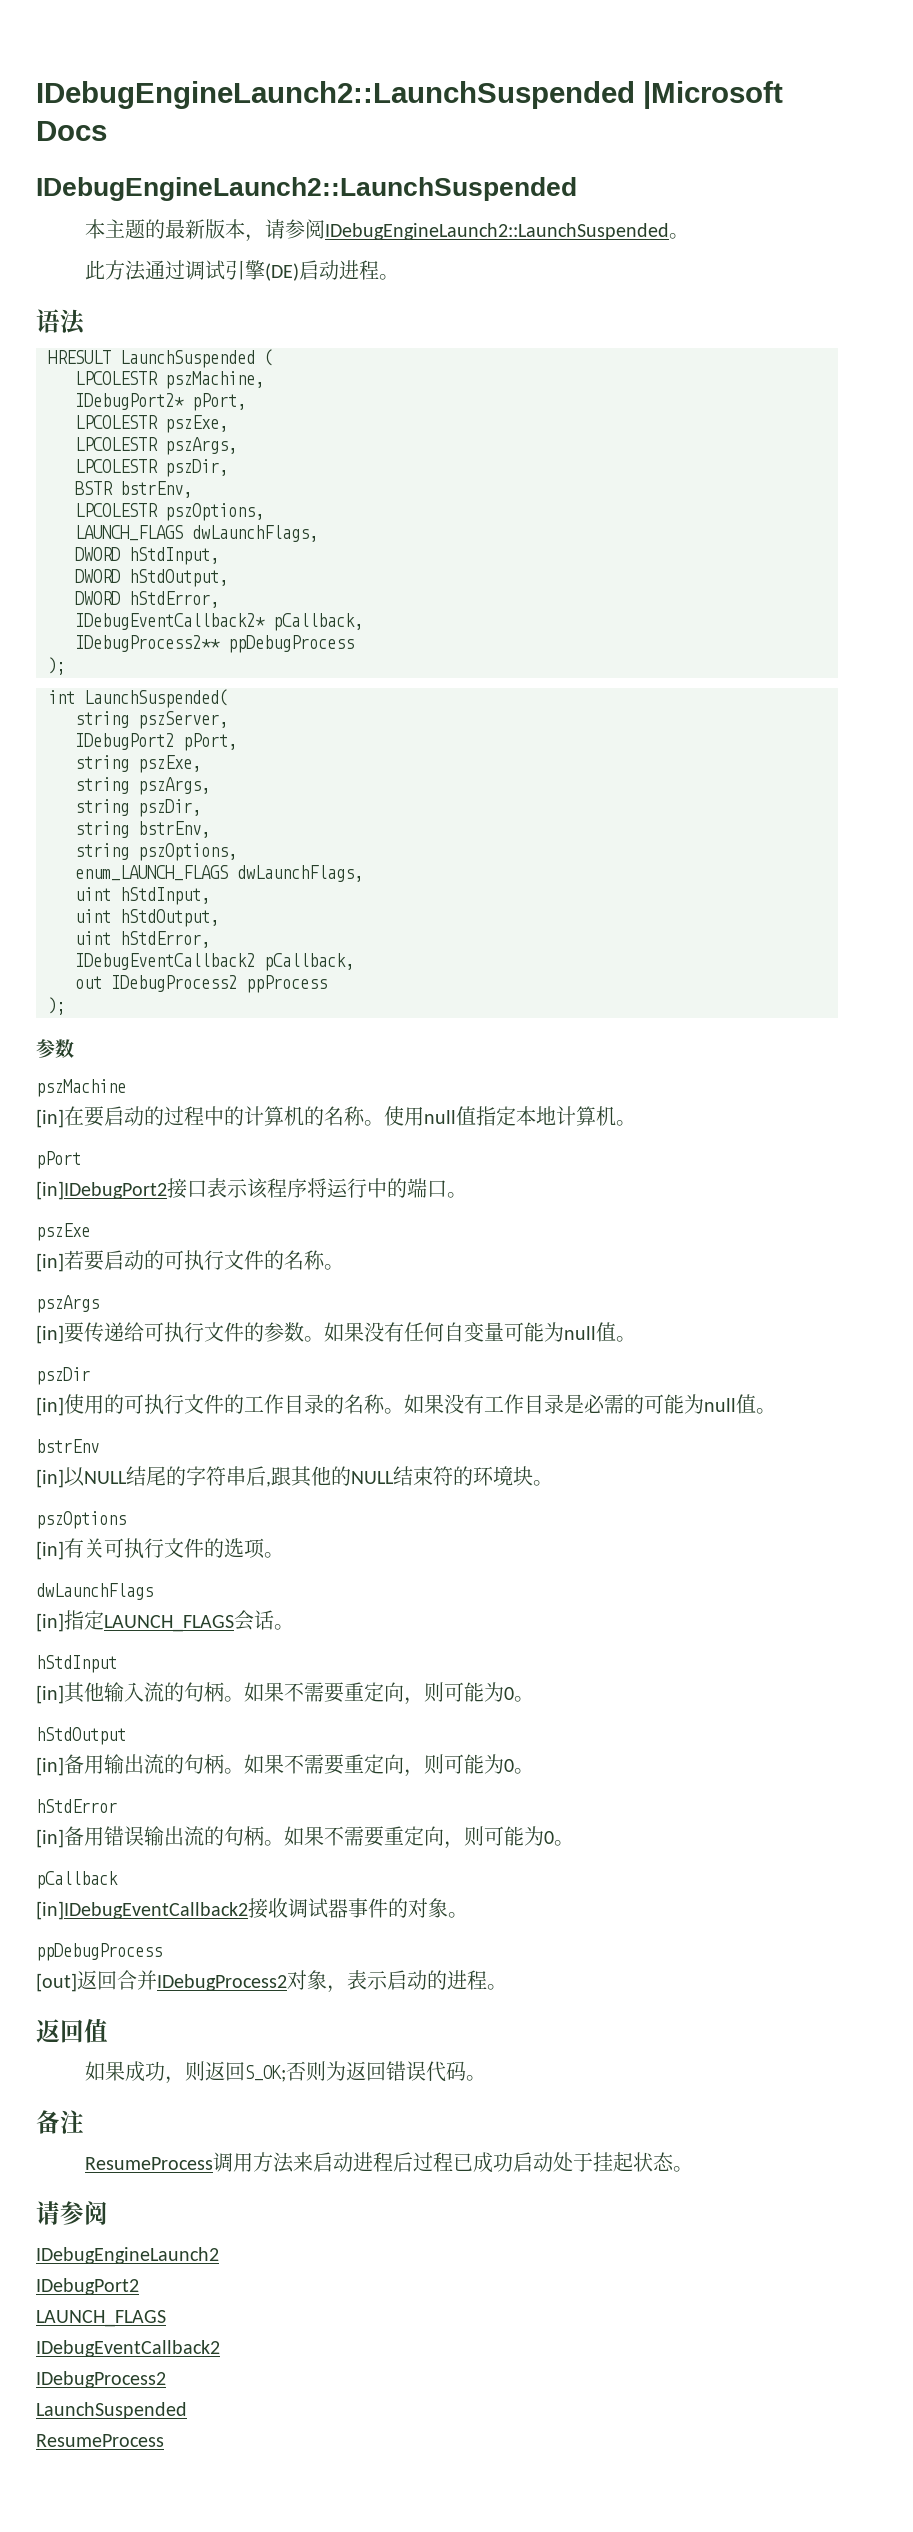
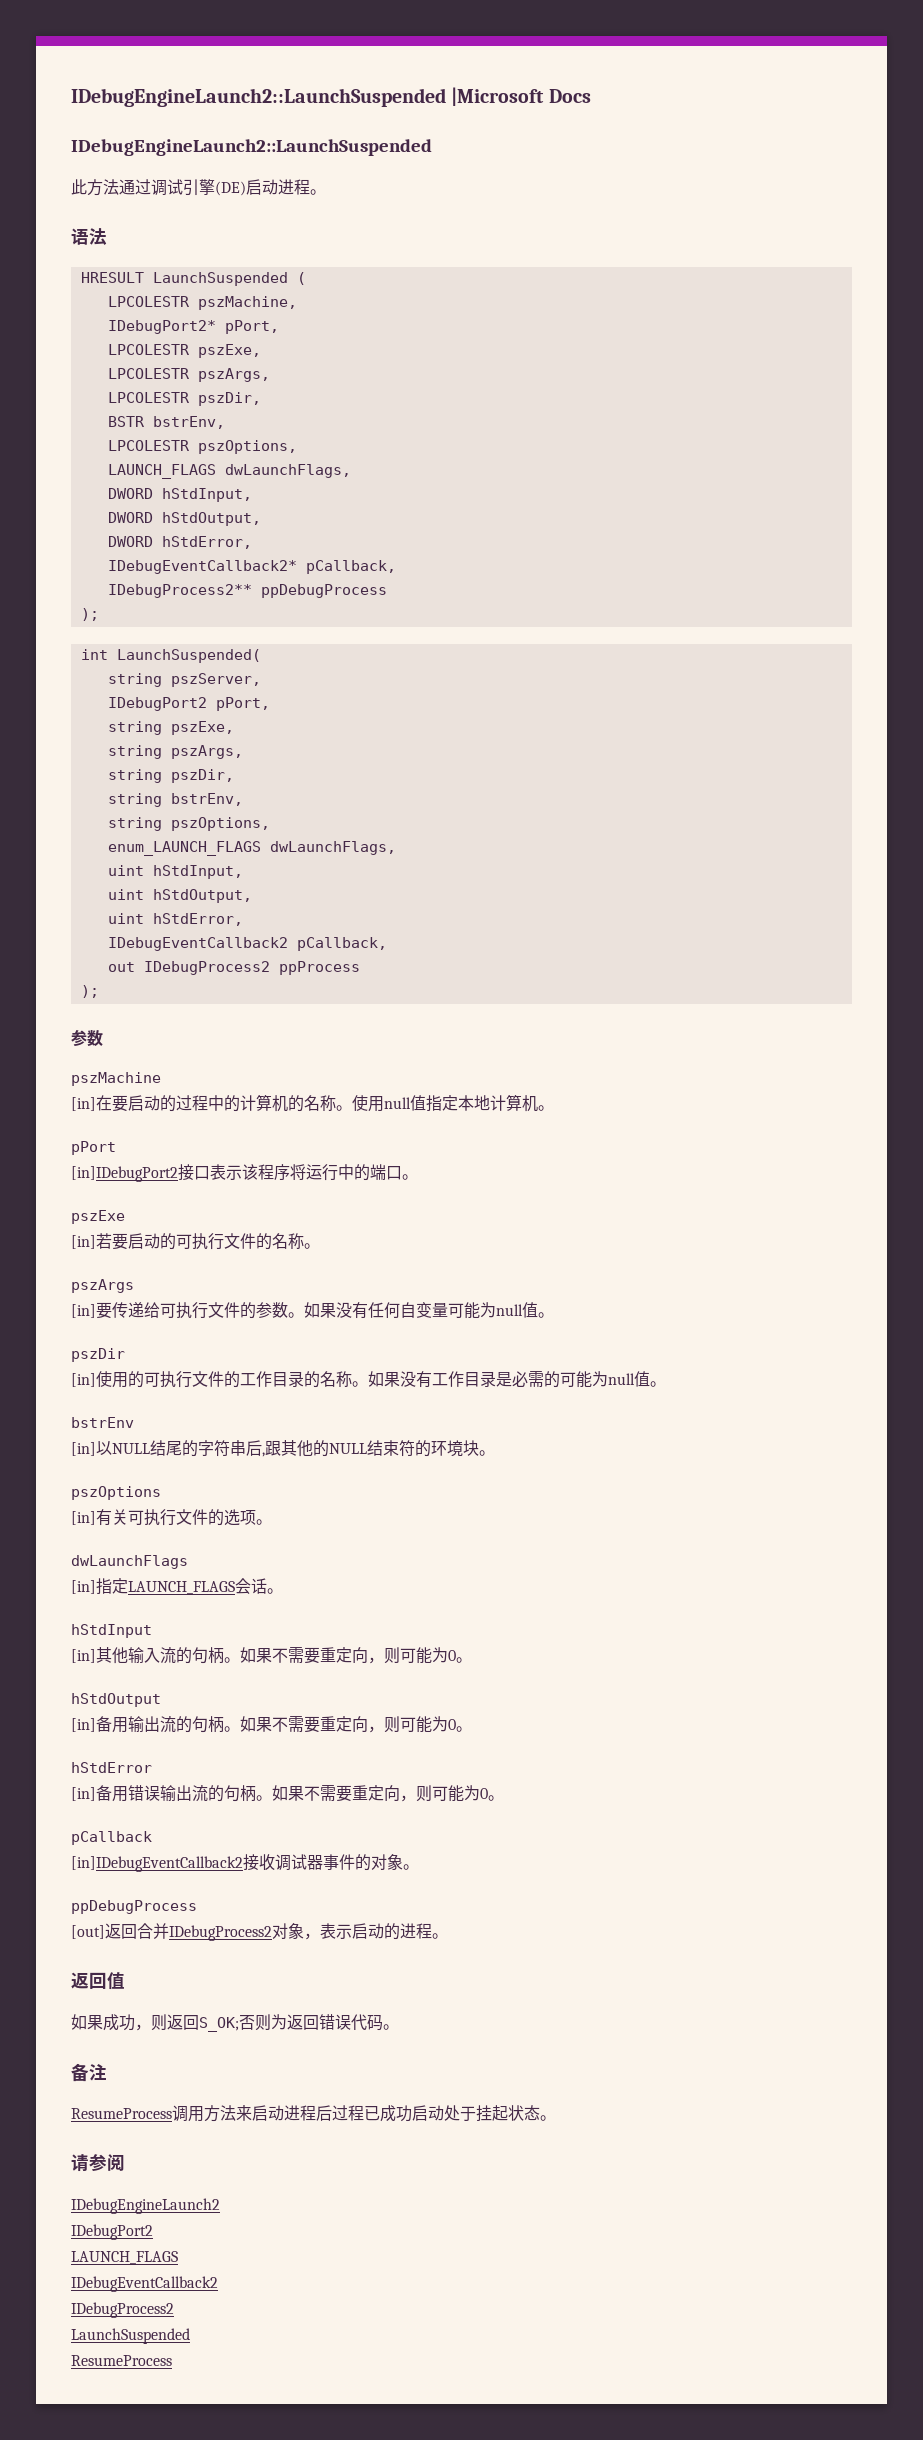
- 本主题的最新版本，请参阅IDebugEngineLaunch2::LaunchSuspended。

